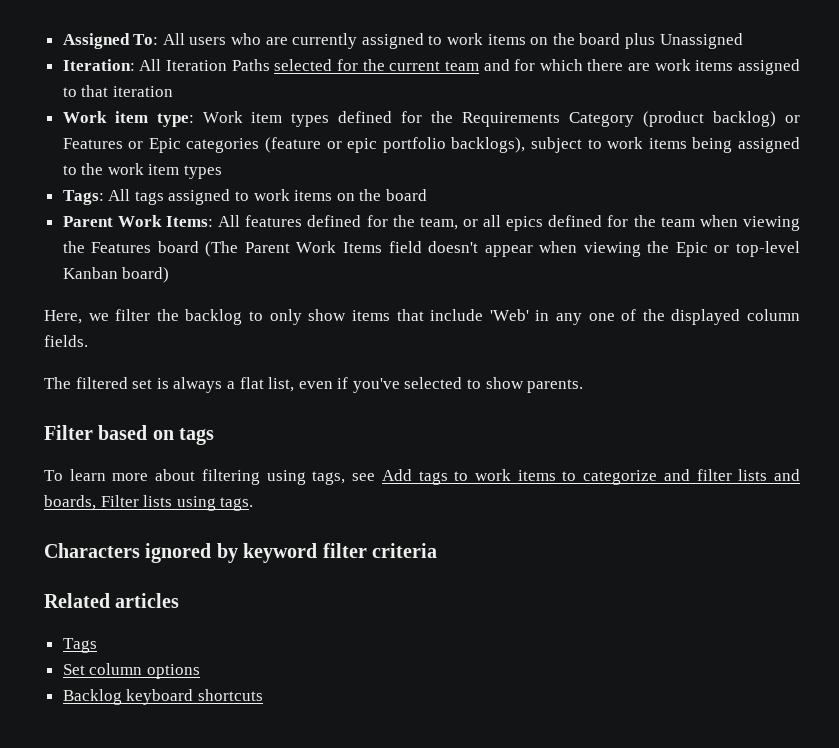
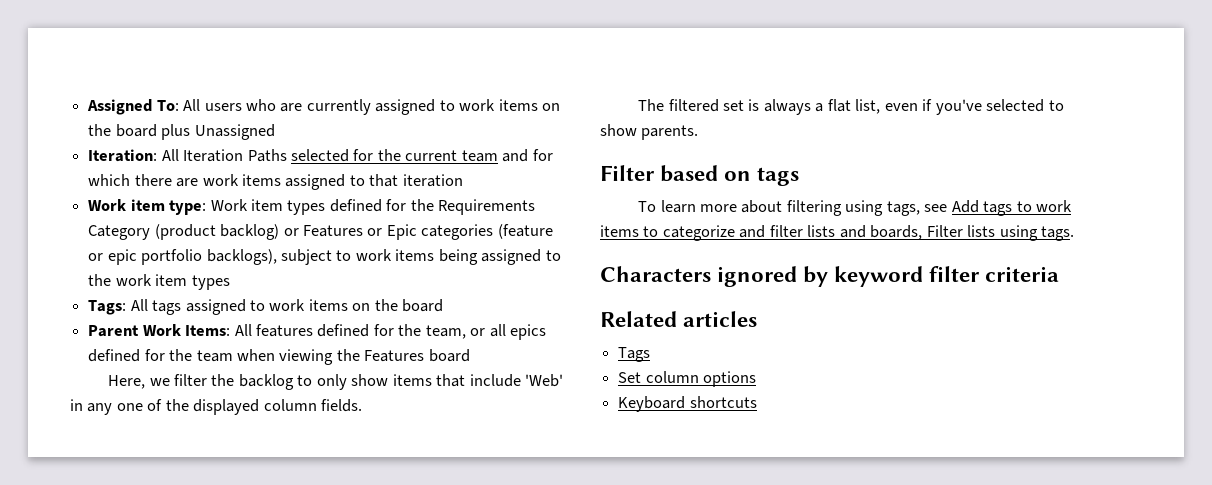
- Parent Work Items: All features defined for the team, or all epics defined for the team when viewing the Features board (The Parent Work Items field doesn't appear when viewing the Epic or top-level Kanban board)
+ Parent Work Items: All features defined for the team, or all epics defined for the team when viewing the Features board
- Backlog keyboard shortcuts
+ Keyboard shortcuts

